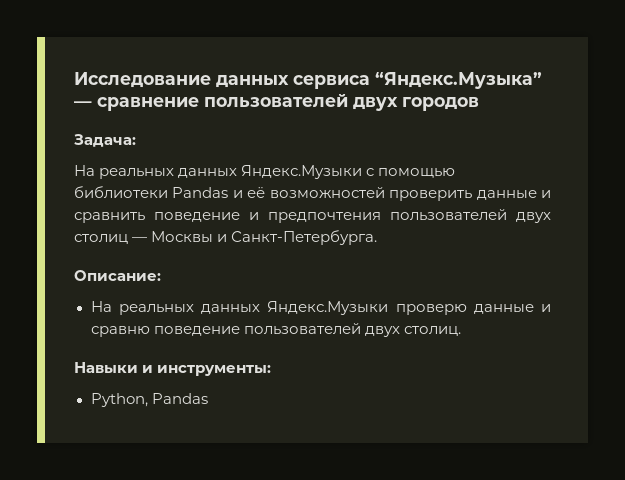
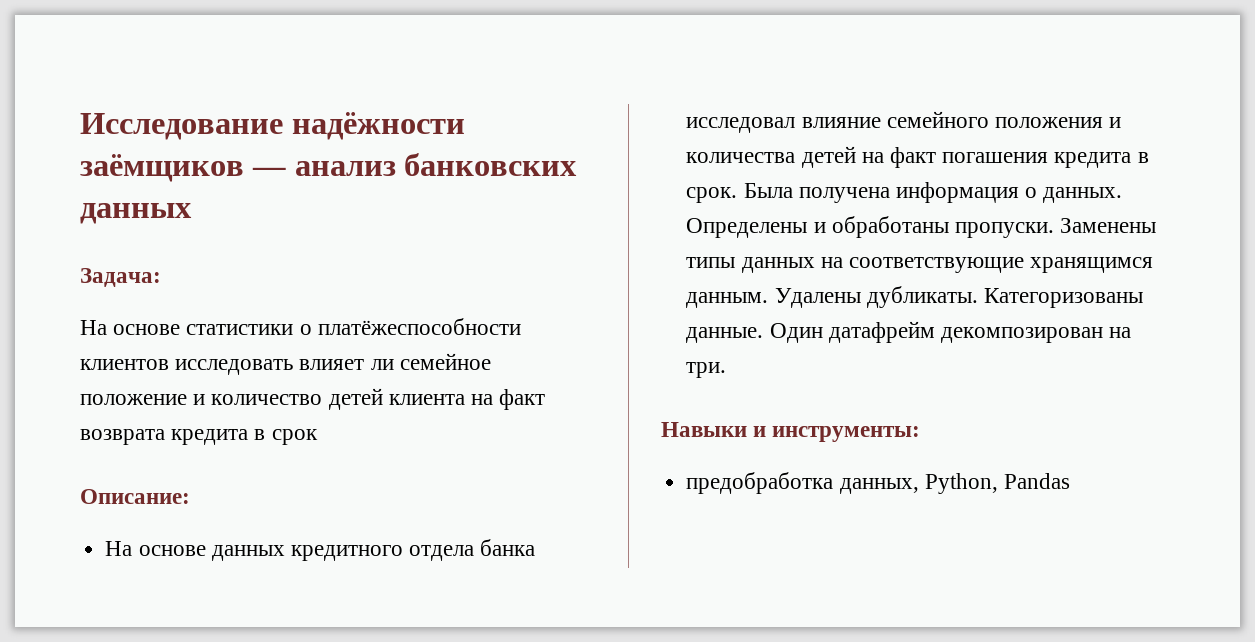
- Исследование данных сервиса “Яндекс.Музыка” — сравнение пользователей двух городов
+ Исследование надёжности заёмщиков — анализ банковских данных
  Задача:
- На реальных данных Яндекс.Музыки c помощью библиотеки Pandas и её возможностей проверить данные и сравнить поведение и предпочтения пользователей двух столиц — Москвы и Санкт-Петербурга.
+ На основе статистики о платёжеспособности клиентов исследовать влияет ли семейное положение и количество детей клиента на факт возврата кредита в срок
  Описание:
- На реальных данных Яндекс.Музыки проверю данные и сравню поведение пользователей двух столиц.
+ На основе данных кредитного отдела банка исследовал влияние семейного положения и количества детей на факт погашения кредита в срок. Была получена информация о данных. Определены и обработаны пропуски. Заменены типы данных на соответствующие хранящимся данным. Удалены дубликаты. Категоризованы данные. Один датафрейм декомпозирован на три.
- Python, Pandas
+ предобработка данных, Python, Pandas

